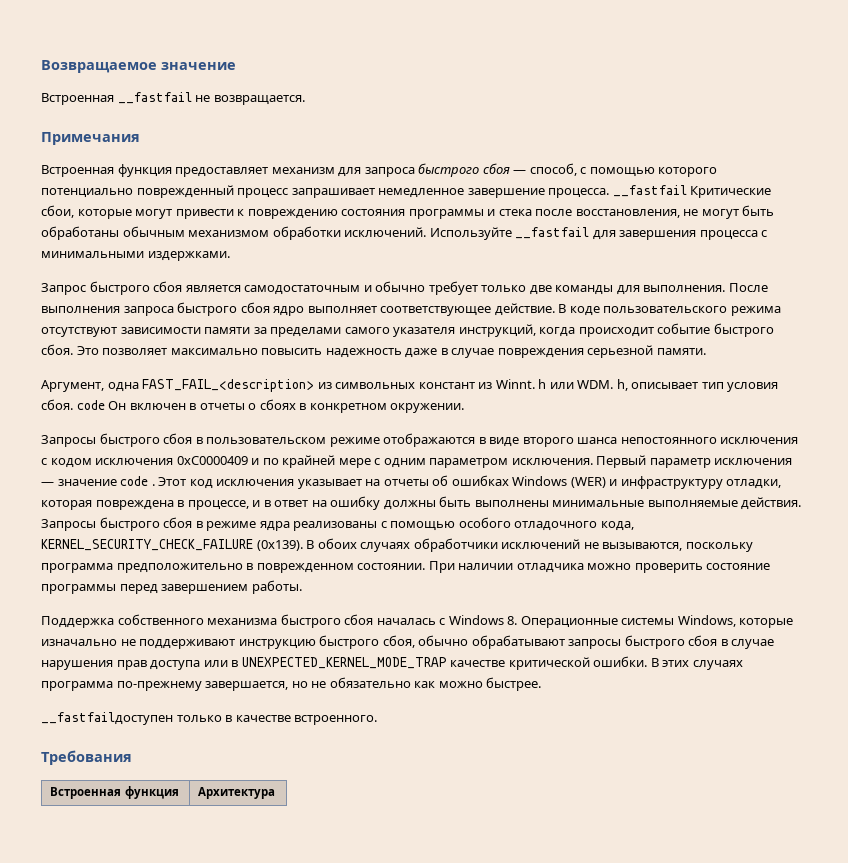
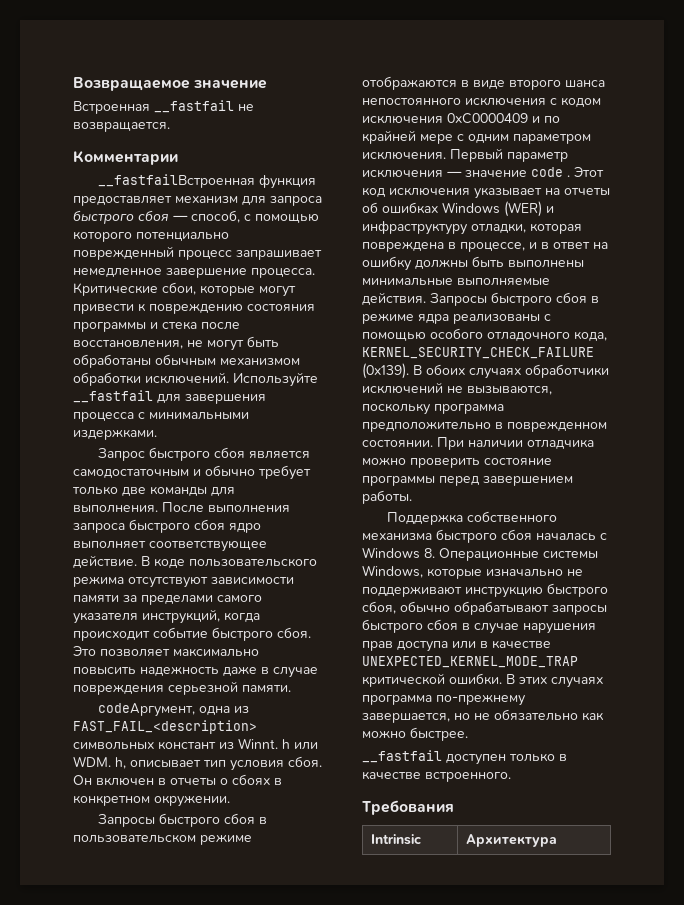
- Примечания
- Встроенная функция предоставляет механизм для запроса быстрого сбоя — способ, с помощью которого потенциально поврежденный процесс запрашивает немедленное завершение процесса.
+ Комментарии
+ __fastfailВстроенная функция предоставляет механизм для запроса быстрого сбоя — способ, с помощью которого потенциально поврежденный процесс запрашивает немедленное завершение процесса.
- __fastfail Критические сбои, которые могут привести к повреждению состояния программы и стека после восстановления, не могут быть обработаны обычным механизмом обработки исключений.
+ Критические сбои, которые могут привести к повреждению состояния программы и стека после восстановления, не могут быть обработаны обычным механизмом обработки исключений.
- Аргумент, одна FAST_FAIL_<description> из символьных констант из Winnt. h или WDM. h, описывает тип условия сбоя. code Он включен в отчеты о сбоях в конкретном окружении.
+ codeАргумент, одна из FAST_FAIL_<description> символьных констант из Winnt. h или WDM. h, описывает тип условия сбоя. Он включен в отчеты о сбоях в конкретном окружении.
- Поддержка собственного механизма быстрого сбоя началась с Windows 8. Операционные системы Windows, которые изначально не поддерживают инструкцию быстрого сбоя, обычно обрабатывают запросы быстрого сбоя в случае нарушения прав доступа или в UNEXPECTED_KERNEL_MODE_TRAP качестве критической ошибки.
+ Поддержка собственного механизма быстрого сбоя началась с Windows 8. Операционные системы Windows, которые изначально не поддерживают инструкцию быстрого сбоя, обычно обрабатывают запросы быстрого сбоя в случае нарушения прав доступа или в качестве UNEXPECTED_KERNEL_MODE_TRAP критической ошибки.
- __fastfailдоступен только в качестве встроенного.
+ __fastfail доступен только в качестве встроенного.
- Встроенная функция | Архитектура
+ Intrinsic | Архитектура

